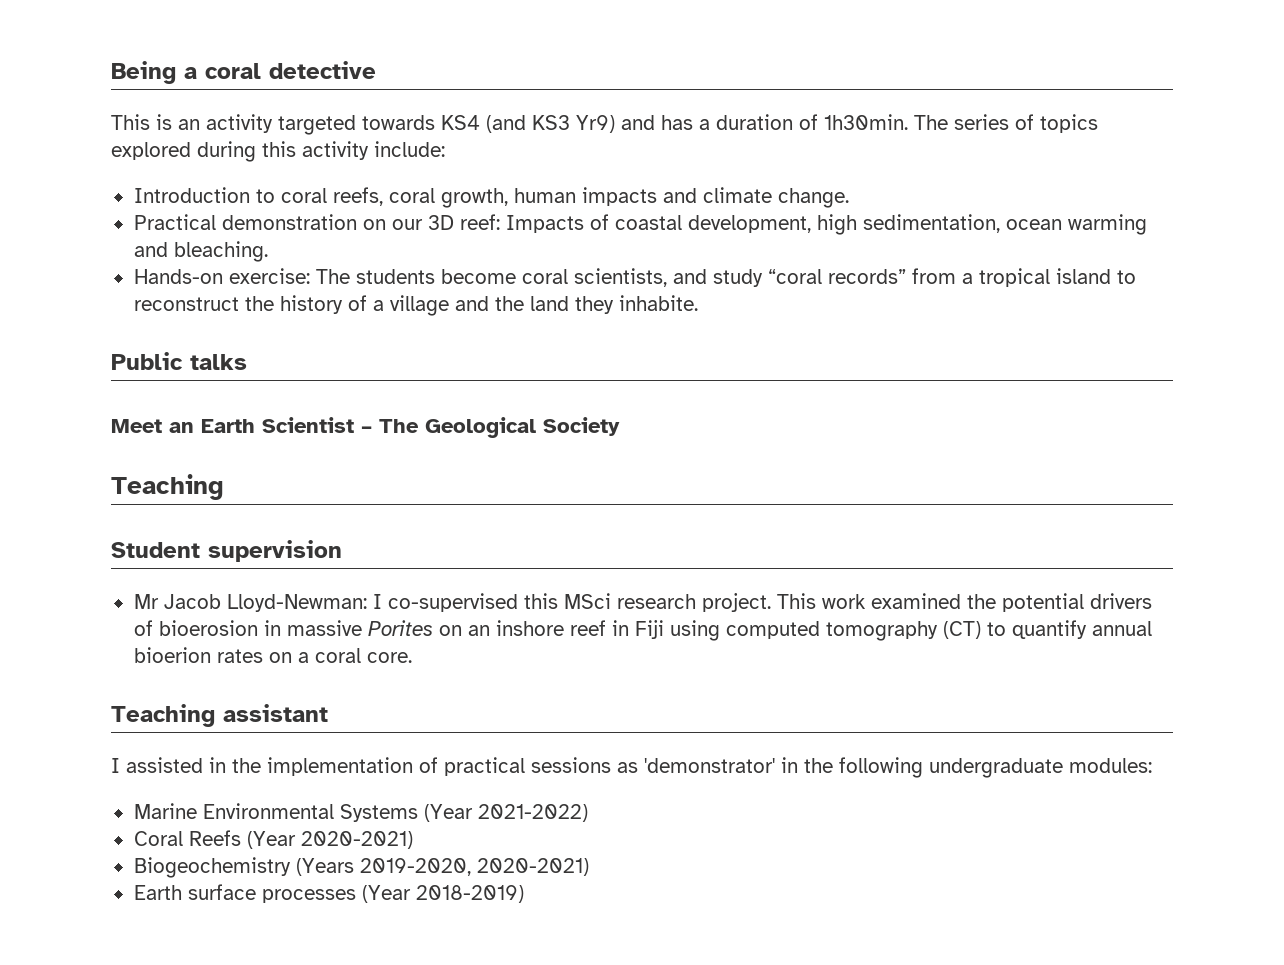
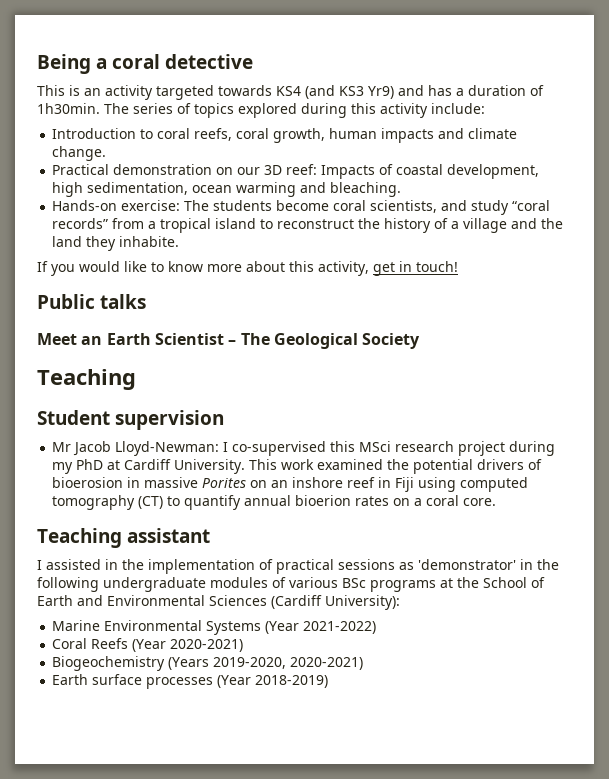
+ If you would like to know more about this activity, get in touch!
- Mr Jacob Lloyd-Newman: I co-supervised this MSci research project.
+ Mr Jacob Lloyd-Newman: I co-supervised this MSci research project during my PhD at Cardiff University.
- I assisted in the implementation of practical sessions as 'demonstrator' in the following undergraduate modules:
+ I assisted in the implementation of practical sessions as 'demonstrator' in the following undergraduate modules of various BSc programs at the School of Earth and Environmental Sciences (Cardiff University):

